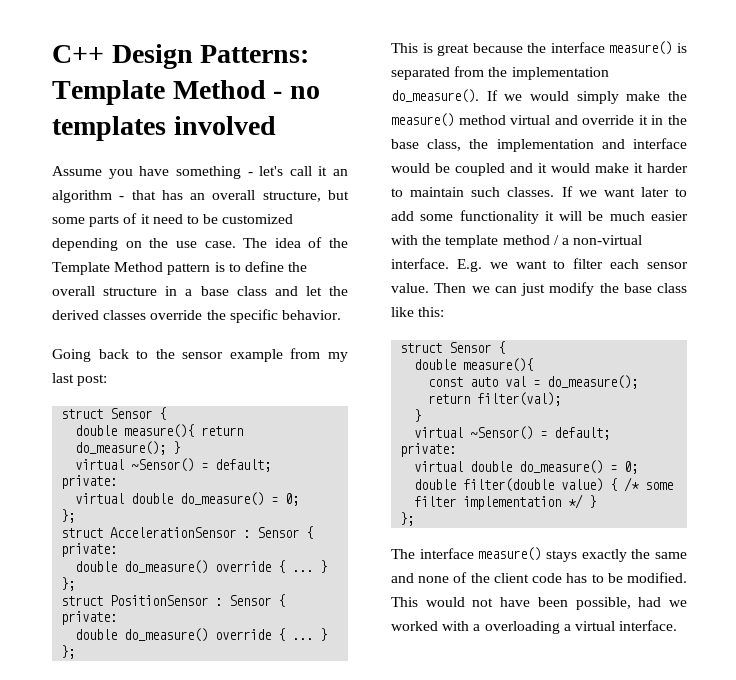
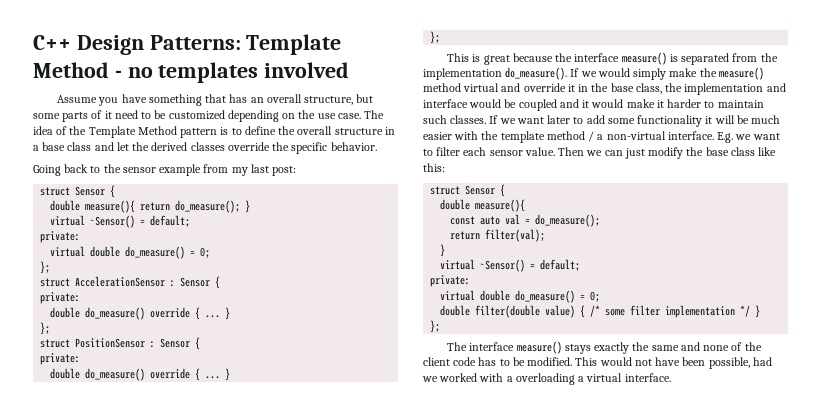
- Assume you have something - let's call it an algorithm - that has an overall structure, but some parts of it need to be customized depending on the use case.
+ Assume you have something that has an overall structure, but some parts of it need to be customized depending on the use case.

